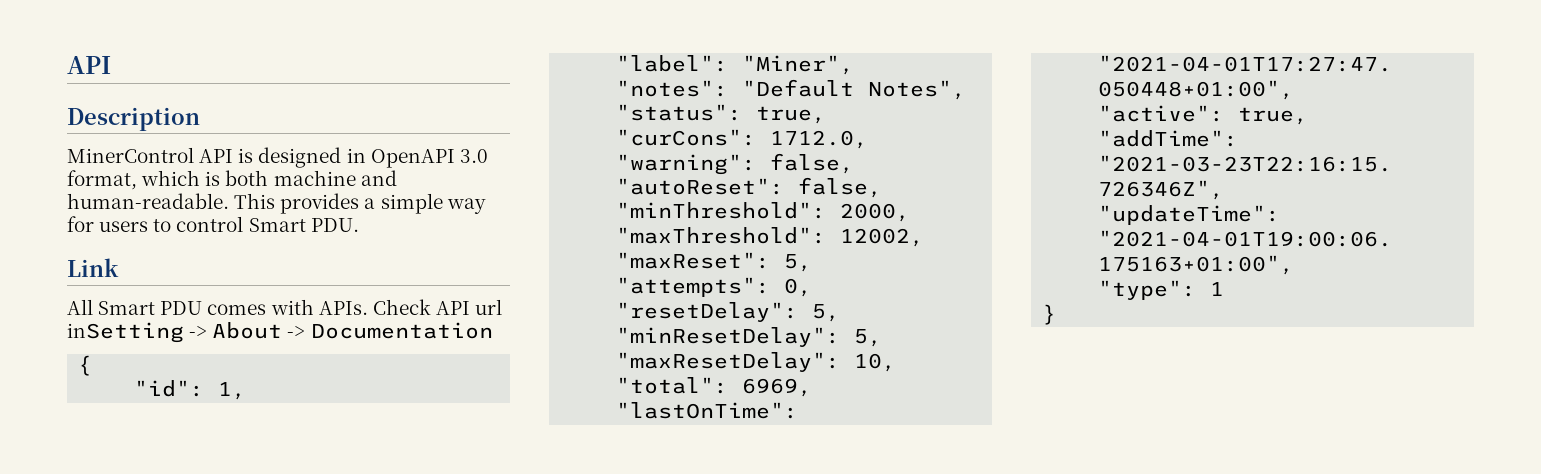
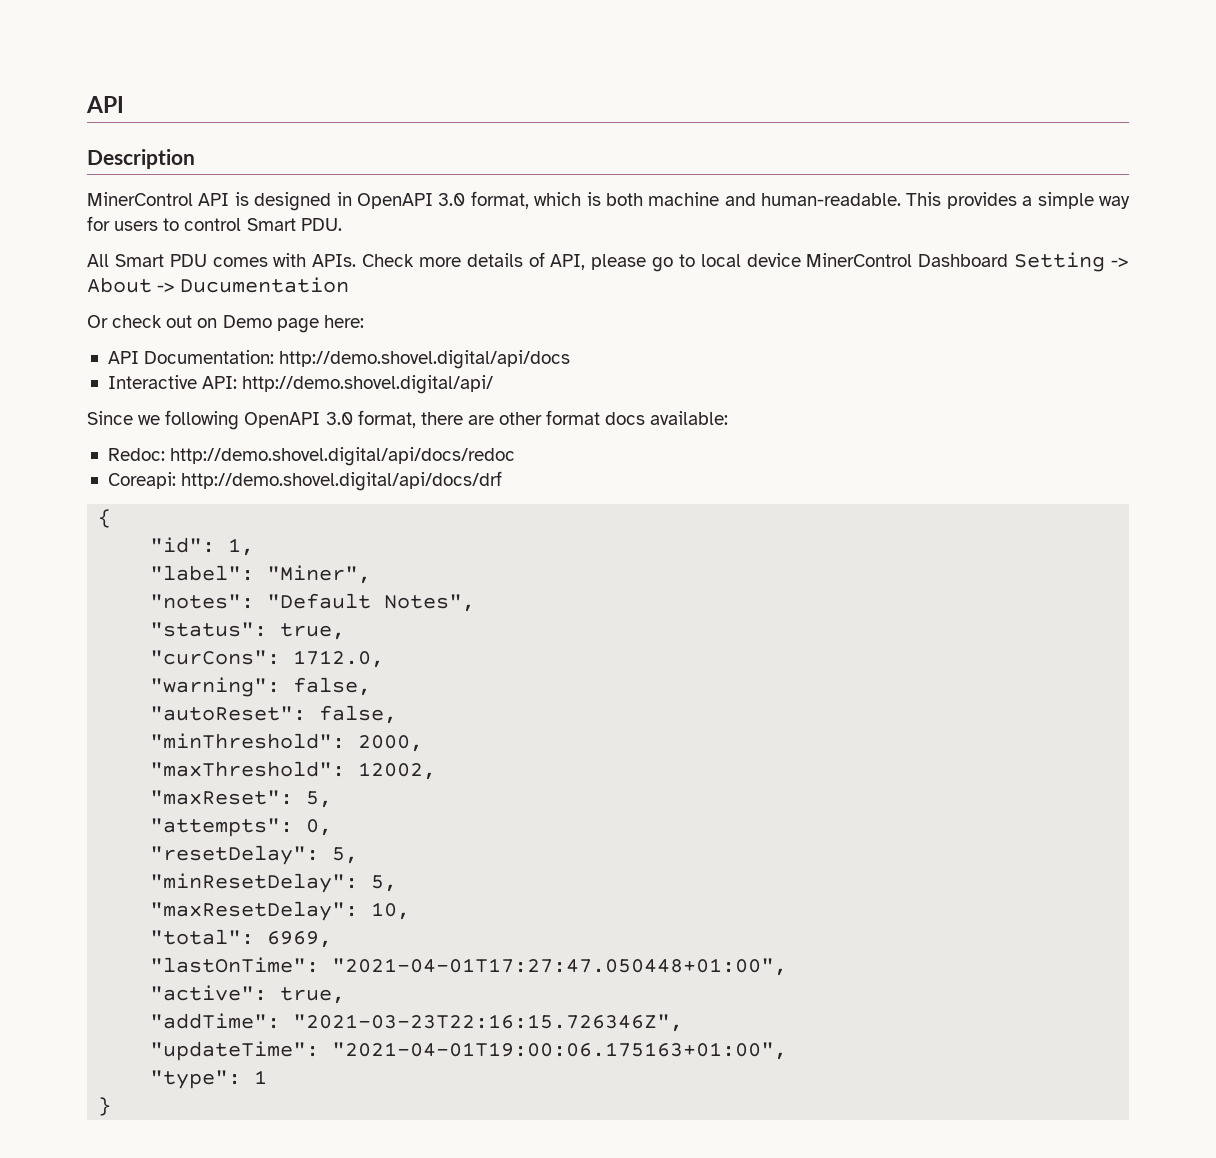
- Link
- Check API url inSetting -> About -> Documentation
+ Check more details of API, please go to local device MinerControl Dashboard Setting -> About -> Ducumentation
+ Or check out on Demo page here:
+ API Documentation: http://demo.shovel.digital/api/docs
+ Interactive API: http://demo.shovel.digital/api/
+ Since we following OpenAPI 3.0 format, there are other format docs available:
+ Redoc: http://demo.shovel.digital/api/docs/redoc
+ Coreapi: http://demo.shovel.digital/api/docs/drf

